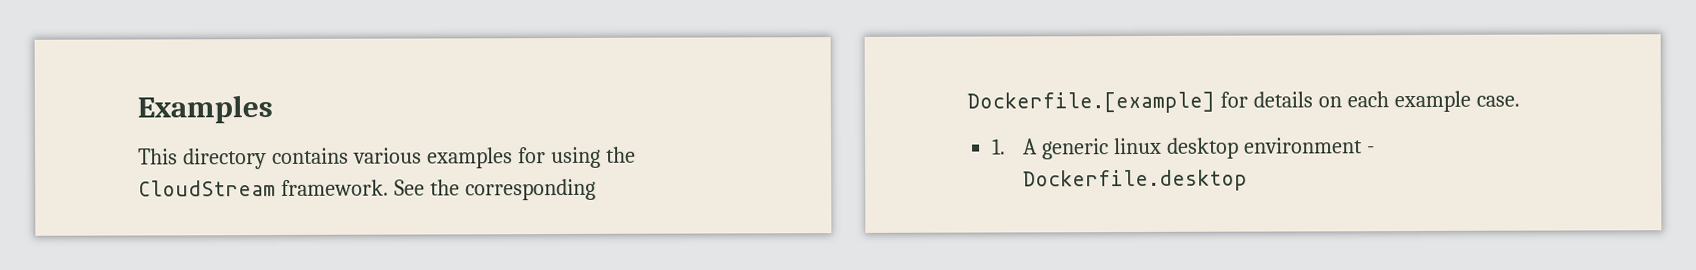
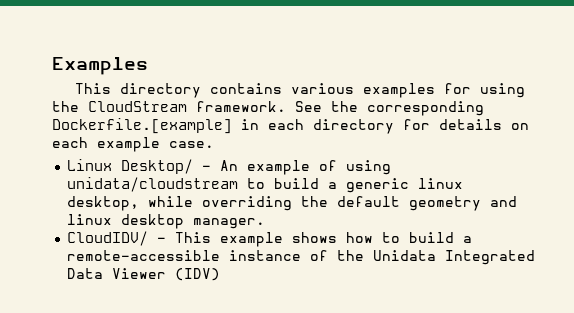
- See the corresponding Dockerfile.[example] for details on each example case.
+ See the corresponding Dockerfile.[example] in each directory for details on each example case.
- 1. A generic linux desktop environment - Dockerfile.desktop
+ Linux Desktop/ - An example of using unidata/cloudstream to build a generic linux desktop, while overriding the default geometry and linux desktop manager.
+ CloudIDV/ - This example shows how to build a remote-accessible instance of the Unidata Integrated Data Viewer (IDV)

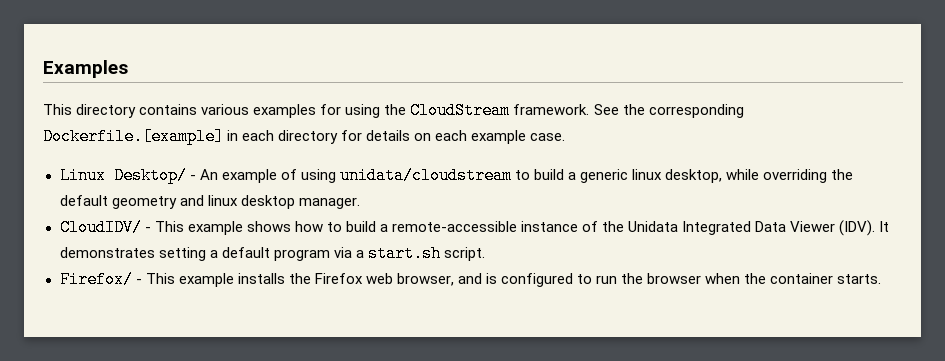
- CloudIDV/ - This example shows how to build a remote-accessible instance of the Unidata Integrated Data Viewer (IDV)
+ CloudIDV/ - This example shows how to build a remote-accessible instance of the Unidata Integrated Data Viewer (IDV). It demonstrates setting a default program via a start.sh script.
+ Firefox/ - This example installs the Firefox web browser, and is configured to run the browser when the container starts.

